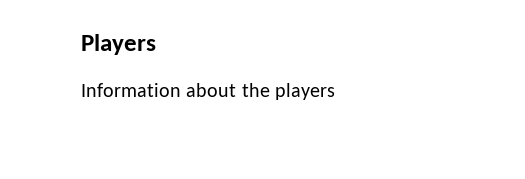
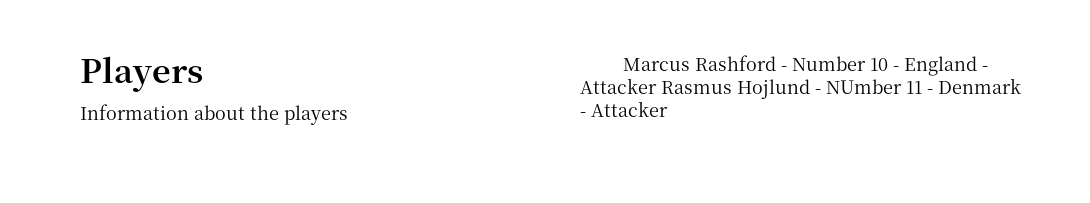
+ Marcus Rashford - Number 10 - England - Attacker Rasmus Hojlund - NUmber 11 - Denmark - Attacker

